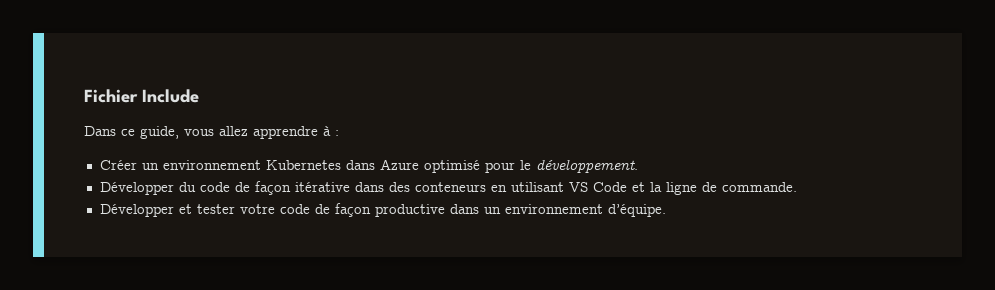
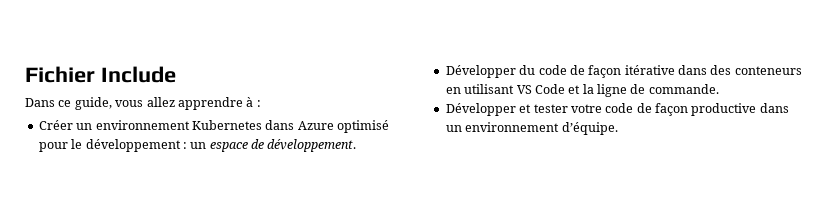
- Créer un environnement Kubernetes dans Azure optimisé pour le développement.
+ Créer un environnement Kubernetes dans Azure optimisé pour le développement : un espace de développement.

